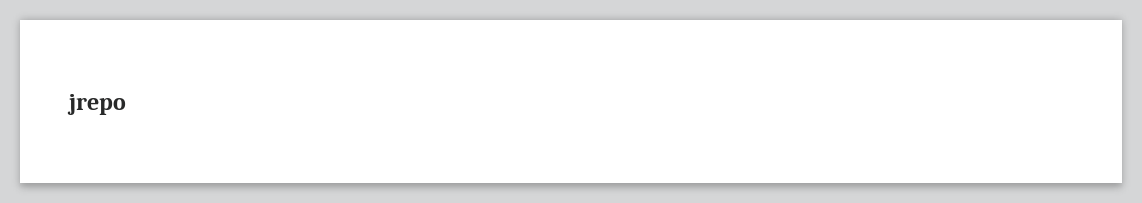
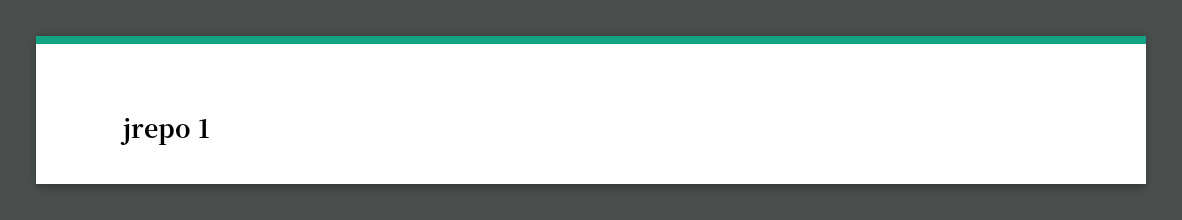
- jrepo
+ jrepo 1

